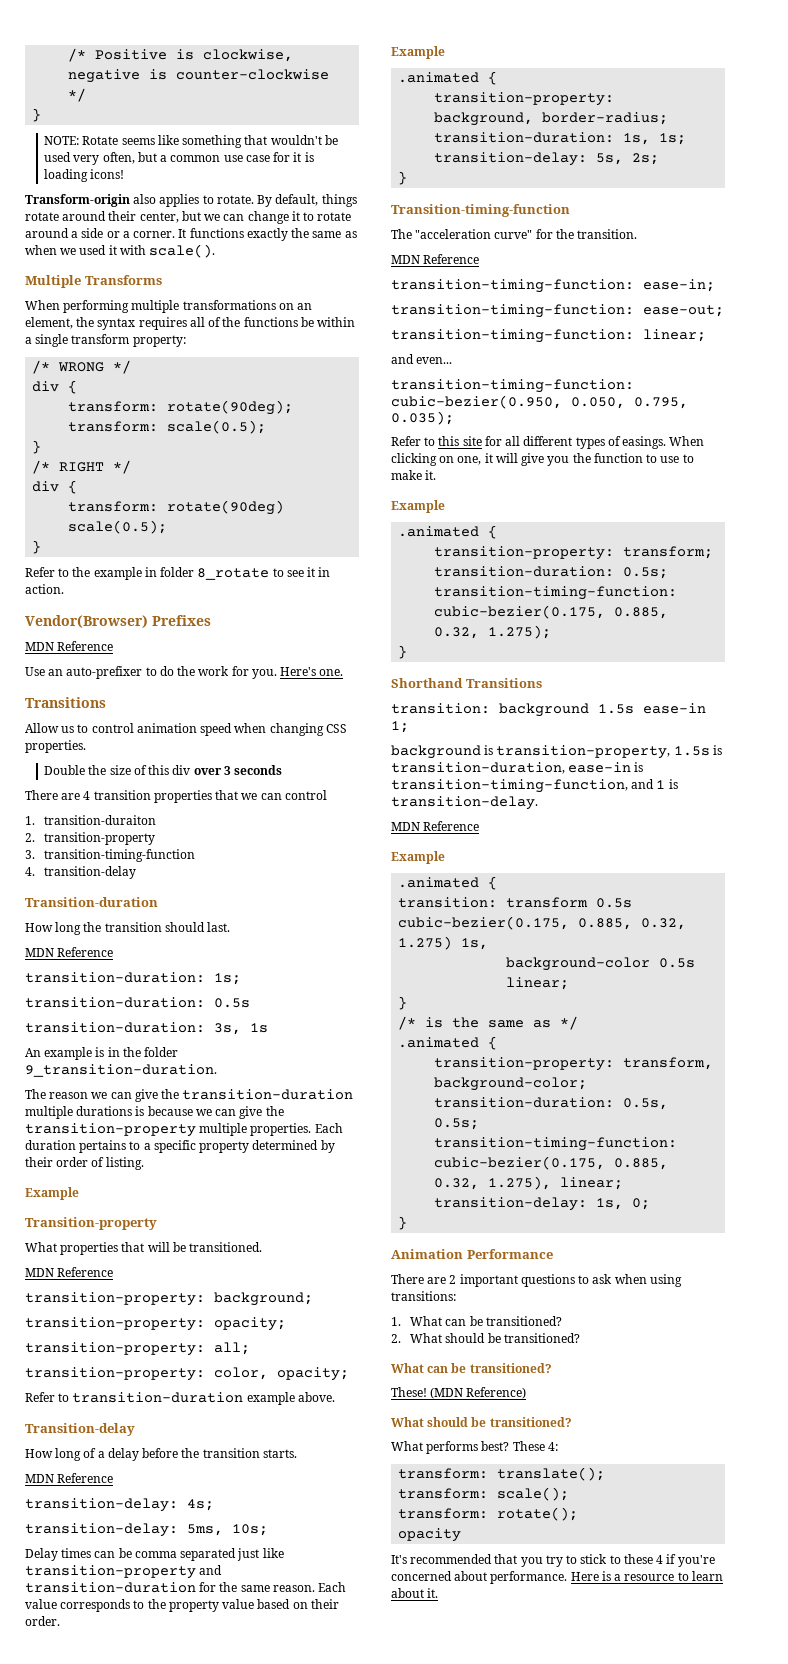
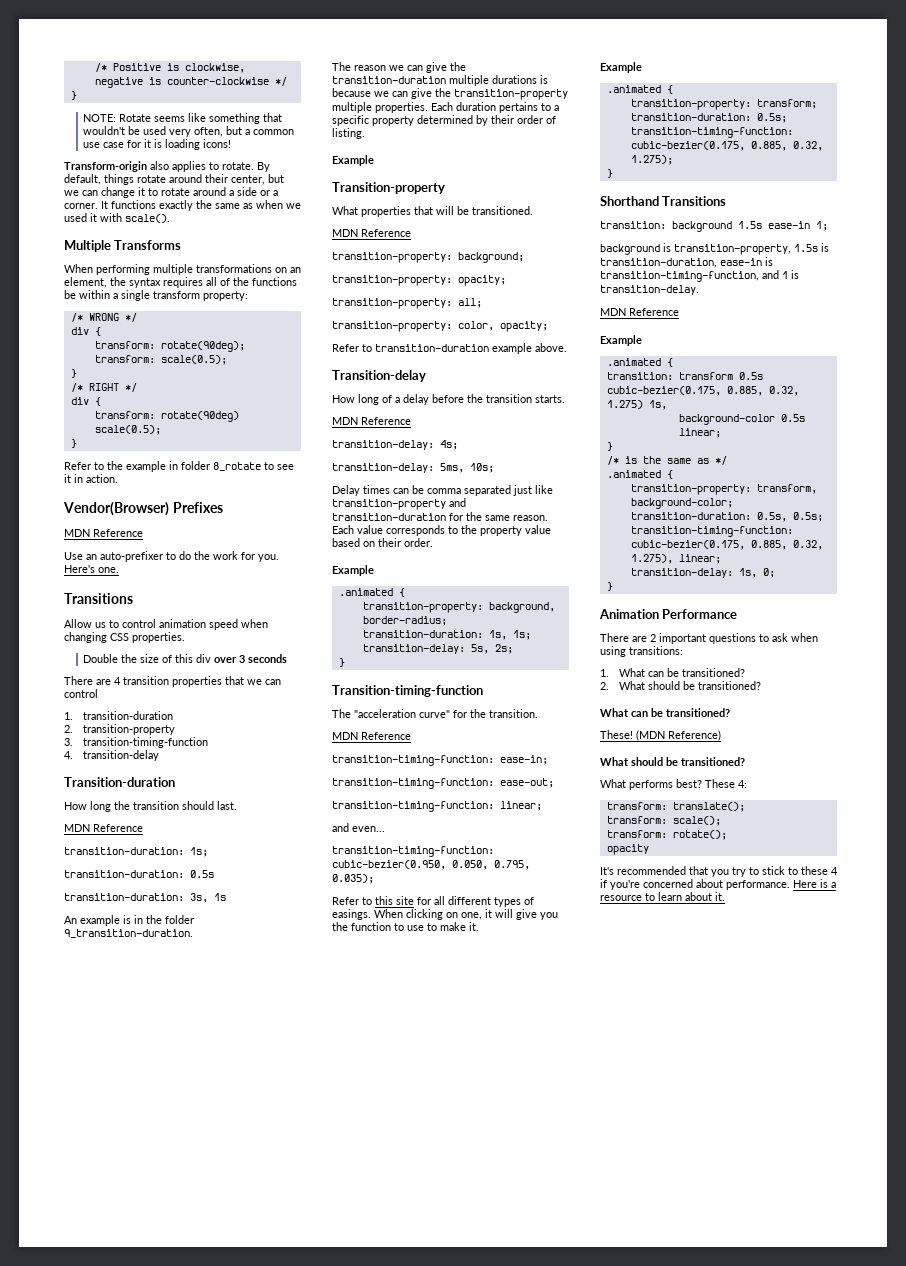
- 1. transition-duraiton
+ 1. transition-duration

